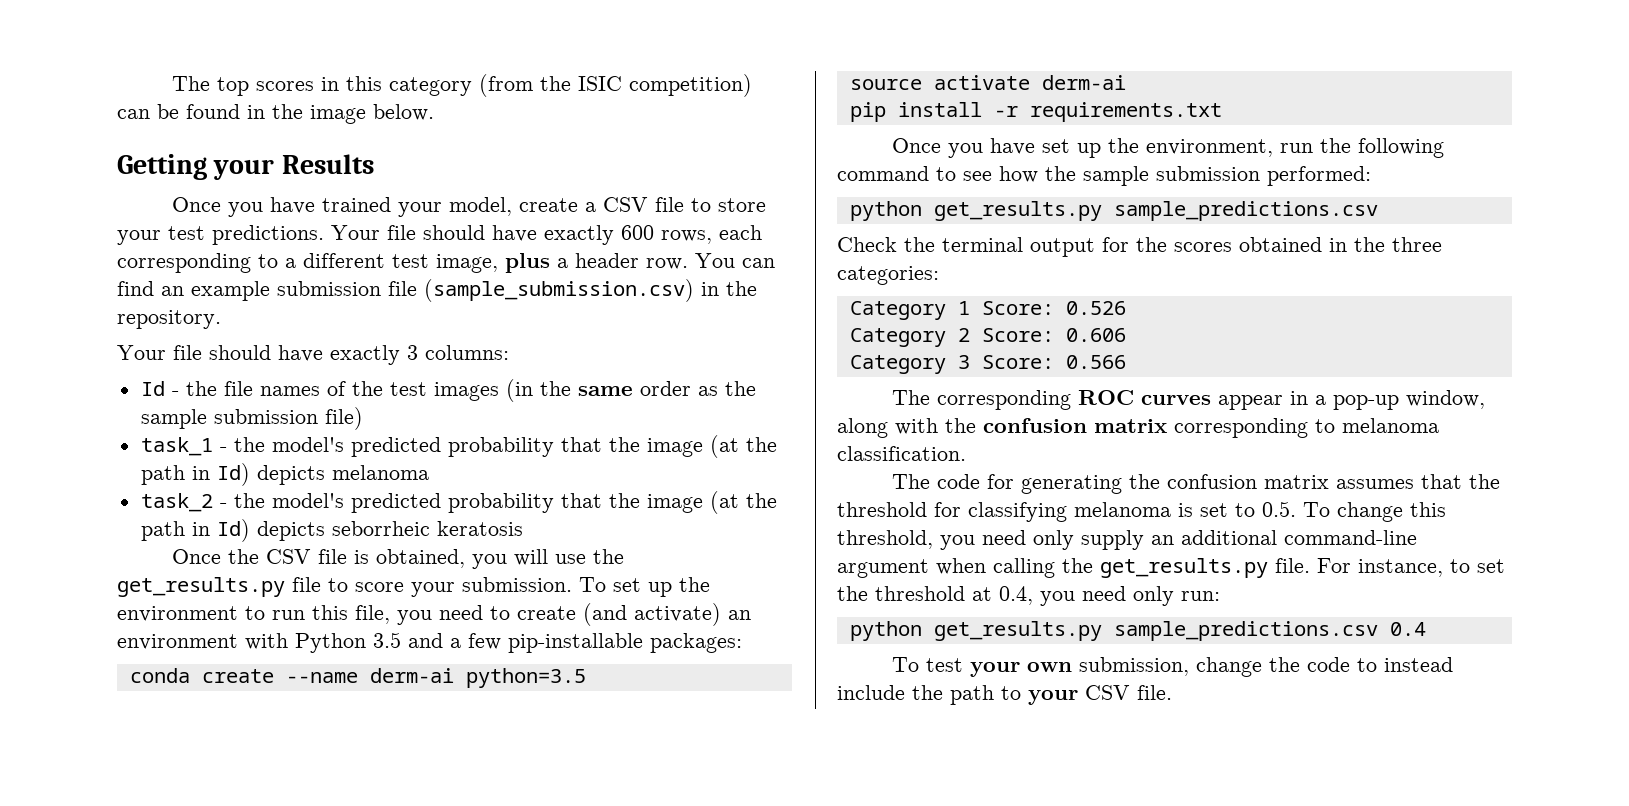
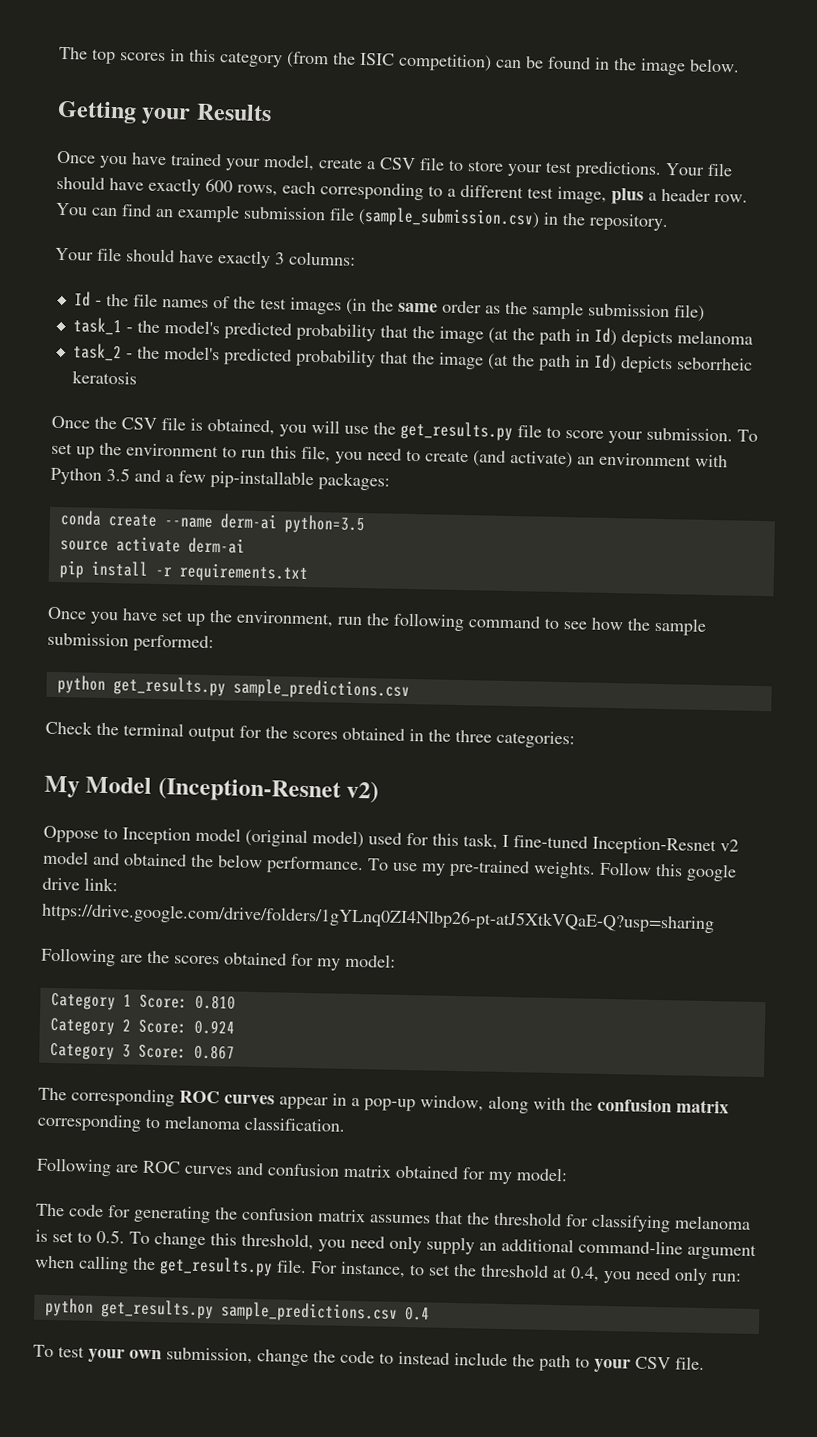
+ My Model (Inception-Resnet v2)
+ Oppose to Inception model (original model) used for this task, I fine-tuned Inception-Resnet v2 model and obtained the below performance. To use my pre-trained weights. Follow this google drive link: https://drive.google.com/drive/folders/1gYLnq0ZI4Nlbp26-pt-atJ5XtkVQaE-Q?usp=sharing
+ Following are the scores obtained for my model:
- Category 1 Score: 0.526
+ Category 1 Score: 0.810
- Category 2 Score: 0.606
+ Category 2 Score: 0.924
- Category 3 Score: 0.566
+ Category 3 Score: 0.867
+ Following are ROC curves and confusion matrix obtained for my model:

